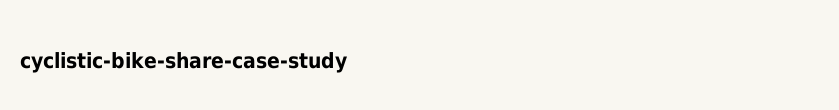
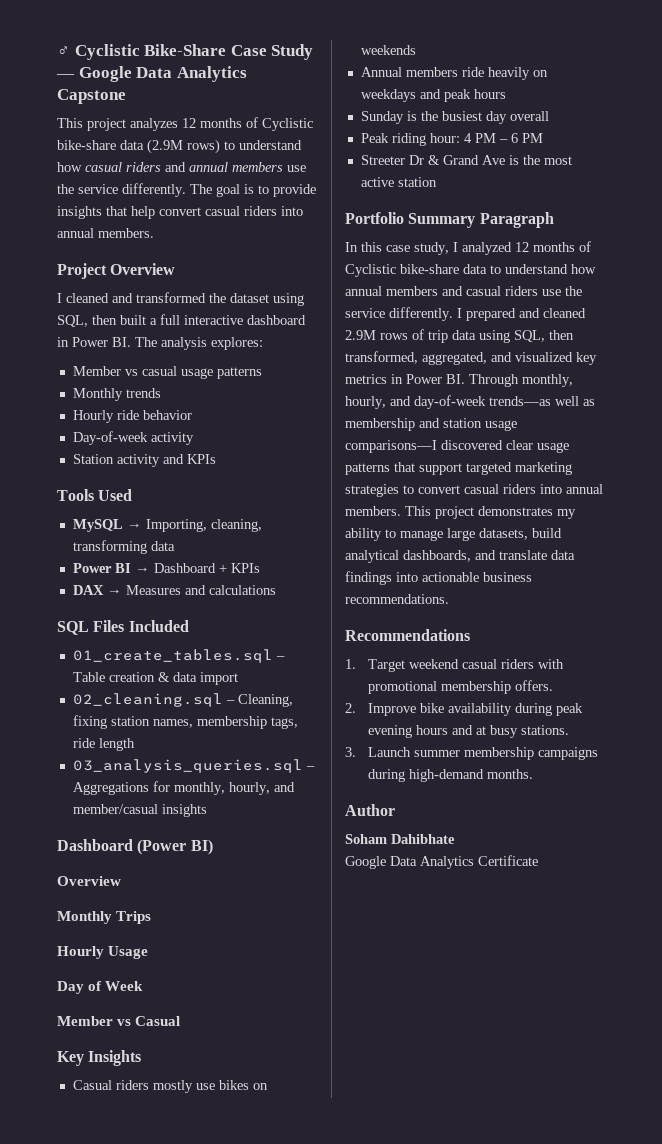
- cyclistic-bike-share-case-study
+ ♂ Cyclistic Bike-Share Case Study — Google Data Analytics Capstone
+ This project analyzes 12 months of Cyclistic bike-share data (2.9M rows) to understand how casual riders and annual members use the service differently. The goal is to provide insights that help convert casual riders into annual members.
+ Project Overview
+ I cleaned and transformed the dataset using SQL, then built a full interactive dashboard in Power BI. The analysis explores:
+ Member vs casual usage patterns
+ Monthly trends
+ Hourly ride behavior
+ Day-of-week activity
+ Station activity and KPIs
+ Tools Used
+ MySQL → Importing, cleaning, transforming data
+ Power BI → Dashboard + KPIs
+ DAX → Measures and calculations
+ SQL Files Included
+ 01_create_tables.sql – Table creation & data import
+ 02_cleaning.sql – Cleaning, fixing station names, membership tags, ride length
+ 03_analysis_queries.sql – Aggregations for monthly, hourly, and member/casual insights
+ Dashboard (Power BI)
+ Overview
+ Monthly Trips
+ Hourly Usage
+ Day of Week
+ Member vs Casual
+ Key Insights
+ Casual riders mostly use bikes on weekends
+ Annual members ride heavily on weekdays and peak hours
+ Sunday is the busiest day overall
+ Peak riding hour: 4 PM – 6 PM
+ Streeter Dr & Grand Ave is the most active station
+ Portfolio Summary Paragraph
+ In this case study, I analyzed 12 months of Cyclistic bike-share data to understand how annual members and casual riders use the service differently. I prepared and cleaned 2.9M rows of trip data using SQL, then transformed, aggregated, and visualized key metrics in Power BI. Through monthly, hourly, and day-of-week trends—as well as membership and station usage comparisons—I discovered clear usage patterns that support targeted marketing strategies to convert casual riders into annual members. This project demonstrates my ability to manage large datasets, build analytical dashboards, and translate data findings into actionable business recommendations.
+ Recommendations
+ 1. Target weekend casual riders with promotional membership offers.
+ 2. Improve bike availability during peak evening hours and at busy stations.
+ 3. Launch summer membership campaigns during high-demand months.
+ Author
+ Soham Dahibhate
+ Google Data Analytics Certificate

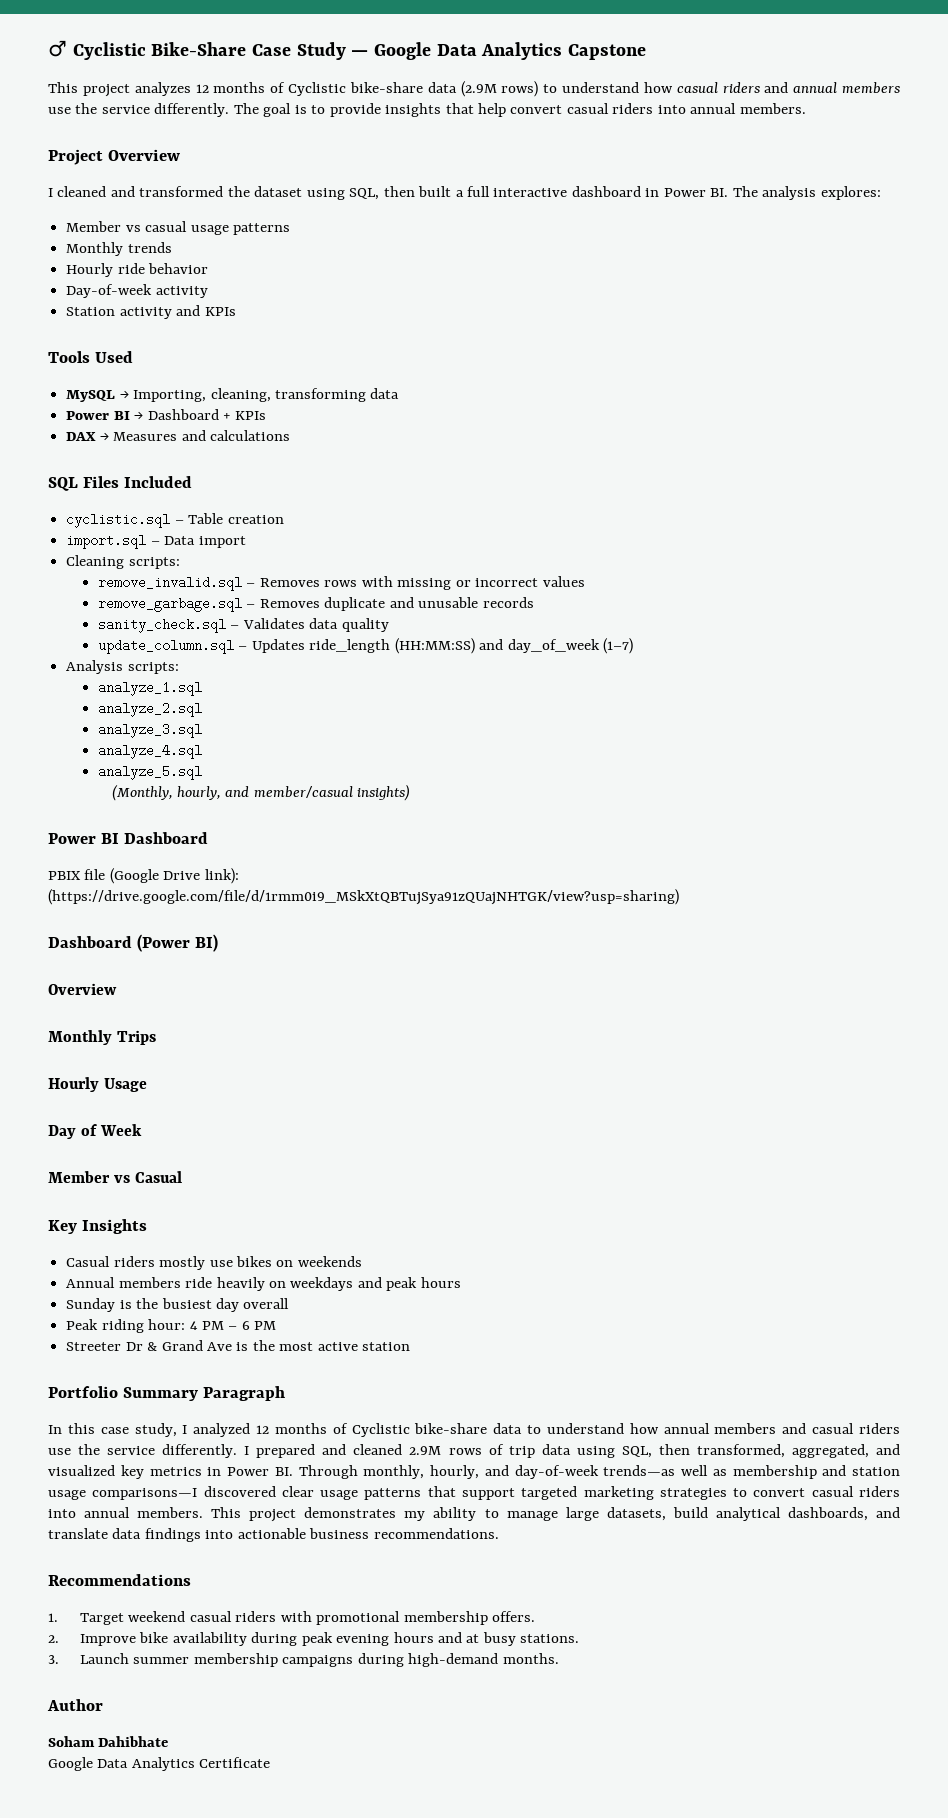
- 01_create_tables.sql – Table creation & data import
- 02_cleaning.sql – Cleaning, fixing station names, membership tags, ride length
- 03_analysis_queries.sql – Aggregations for monthly, hourly, and member/casual insights
+ cyclistic.sql – Table creation
+ import.sql – Data import
+ Cleaning scripts:
+ remove_invalid.sql – Removes rows with missing or incorrect values
+ remove_garbage.sql – Removes duplicate and unusable records
+ sanity_check.sql – Validates data quality
+ update_column.sql – Updates ride_length (HH:MM:SS) and day_of_week (1–7)
+ Analysis scripts:
+ analyze_1.sql
+ analyze_2.sql
+ analyze_3.sql
+ analyze_4.sql
+ analyze_5.sql
+ (Monthly, hourly, and member/casual insights)
+ Power BI Dashboard
+ PBIX file (Google Drive link):
+ (https://drive.google.com/file/d/1rmm0i9_MSkXtQBTujSya91zQUajNHTGK/view?usp=sharing)

